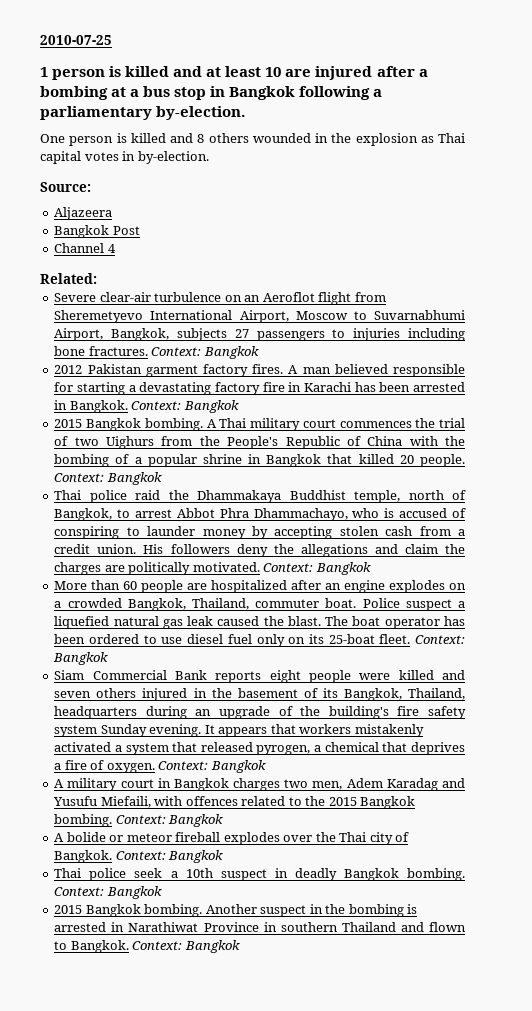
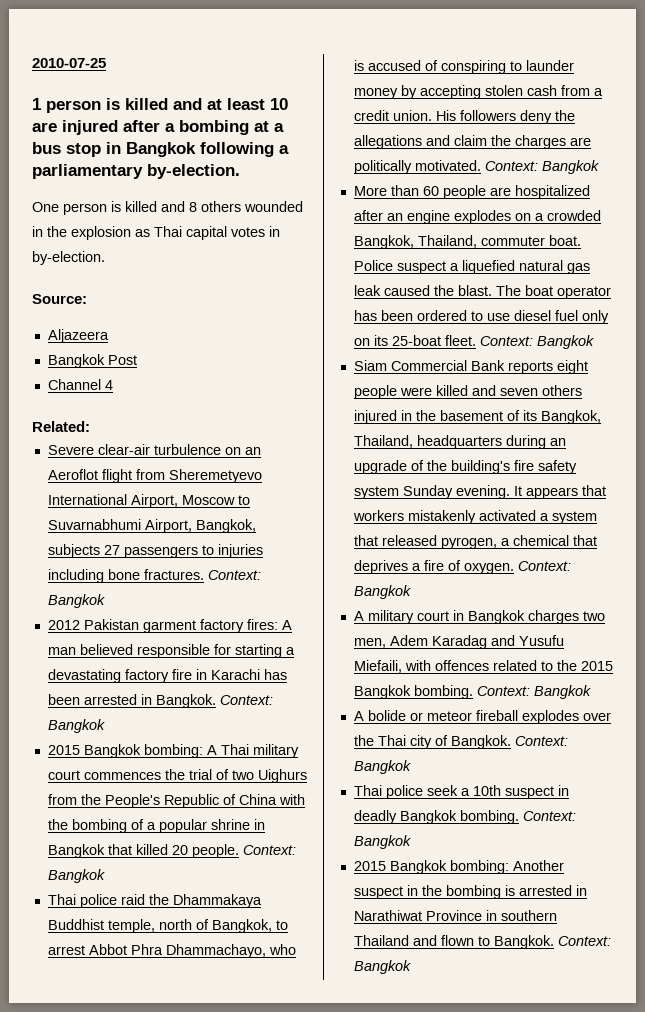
- 2012 Pakistan garment factory fires. A man believed responsible for starting a devastating factory fire in Karachi has been arrested in Bangkok.
+ 2012 Pakistan garment factory fires: A man believed responsible for starting a devastating factory fire in Karachi has been arrested in Bangkok.
- 2015 Bangkok bombing. A Thai military court commences the trial of two Uighurs from the People's Republic of China with the bombing of a popular shrine in Bangkok that killed 20 people.
+ 2015 Bangkok bombing: A Thai military court commences the trial of two Uighurs from the People's Republic of China with the bombing of a popular shrine in Bangkok that killed 20 people.
- 2015 Bangkok bombing. Another suspect in the bombing is arrested in Narathiwat Province in southern Thailand and flown to Bangkok.
+ 2015 Bangkok bombing: Another suspect in the bombing is arrested in Narathiwat Province in southern Thailand and flown to Bangkok.

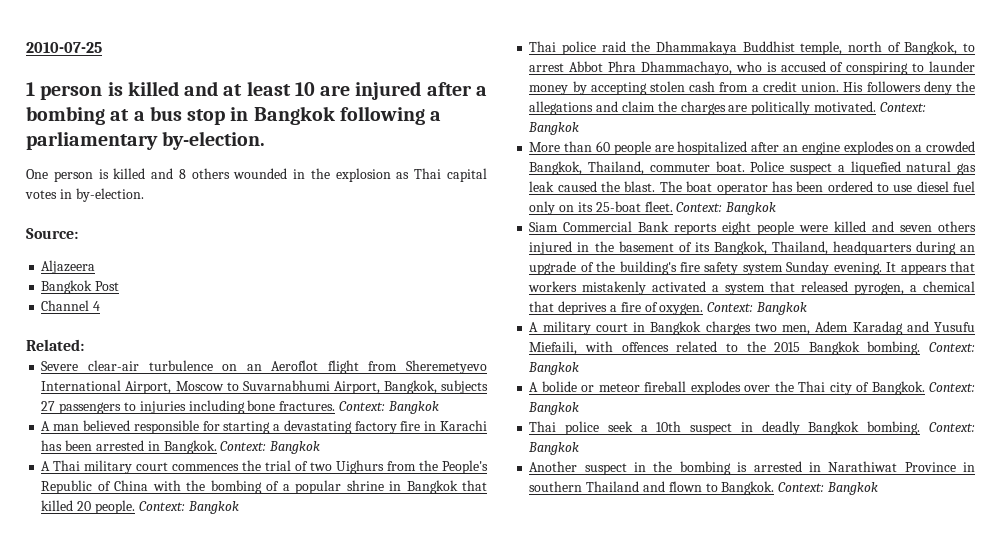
- 2012 Pakistan garment factory fires: A man believed responsible for starting a devastating factory fire in Karachi has been arrested in Bangkok.
+ A man believed responsible for starting a devastating factory fire in Karachi has been arrested in Bangkok.
- 2015 Bangkok bombing: A Thai military court commences the trial of two Uighurs from the People's Republic of China with the bombing of a popular shrine in Bangkok that killed 20 people.
+ A Thai military court commences the trial of two Uighurs from the People's Republic of China with the bombing of a popular shrine in Bangkok that killed 20 people.
- 2015 Bangkok bombing: Another suspect in the bombing is arrested in Narathiwat Province in southern Thailand and flown to Bangkok.
+ Another suspect in the bombing is arrested in Narathiwat Province in southern Thailand and flown to Bangkok.

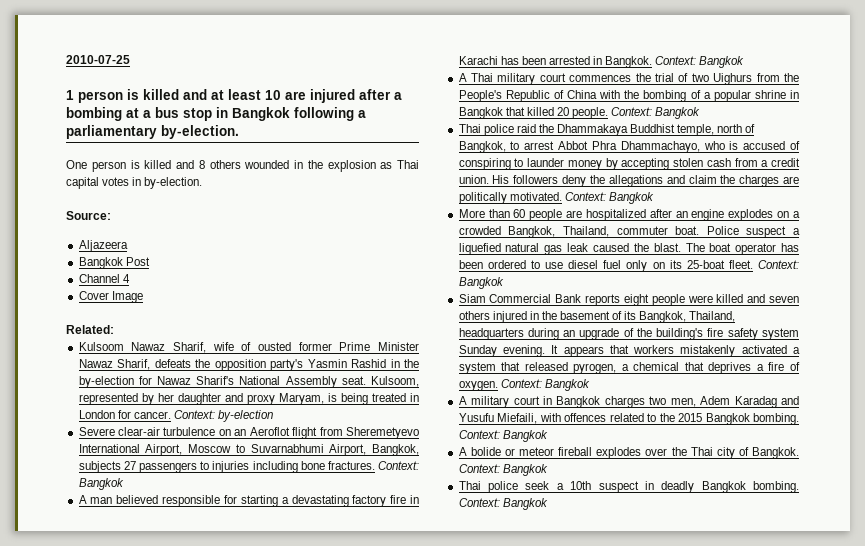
+ Cover Image
+ Kulsoom Nawaz Sharif, wife of ousted former Prime Minister Nawaz Sharif, defeats the opposition party's Yasmin Rashid in the by-election for Nawaz Sharif's National Assembly seat. Kulsoom, represented by her daughter and proxy Maryam, is being treated in London for cancer. Context: by-election
- Another suspect in the bombing is arrested in Narathiwat Province in southern Thailand and flown to Bangkok. Context: Bangkok

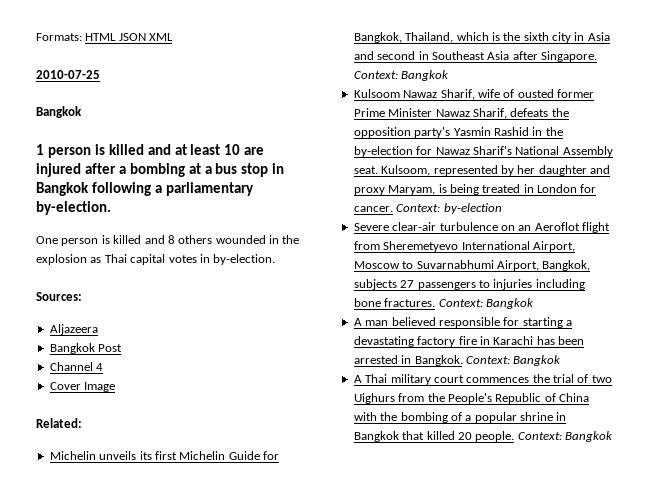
+ Formats: HTML JSON XML
  2010-07-25
+ Bangkok
- Source:
+ Sources:
+ Michelin unveils its first Michelin Guide for Bangkok, Thailand, which is the sixth city in Asia and second in Southeast Asia after Singapore. Context: Bangkok
- Thai police raid the Dhammakaya Buddhist temple, north of Bangkok, to arrest Abbot Phra Dhammachayo, who is accused of conspiring to launder money by accepting stolen cash from a credit union. His followers deny the allegations and claim the charges are politically motivated. Context: Bangkok
- More than 60 people are hospitalized after an engine explodes on a crowded Bangkok, Thailand, commuter boat. Police suspect a liquefied natural gas leak caused the blast. The boat operator has been ordered to use diesel fuel only on its 25-boat fleet. Context: Bangkok
- Siam Commercial Bank reports eight people were killed and seven others injured in the basement of its Bangkok, Thailand, headquarters during an upgrade of the building's fire safety system Sunday evening. It appears that workers mistakenly activated a system that released pyrogen, a chemical that deprives a fire of oxygen. Context: Bangkok
- A military court in Bangkok charges two men, Adem Karadag and Yusufu Miefaili, with offences related to the 2015 Bangkok bombing. Context: Bangkok
- A bolide or meteor fireball explodes over the Thai city of Bangkok. Context: Bangkok
- Thai police seek a 10th suspect in deadly Bangkok bombing. Context: Bangkok

